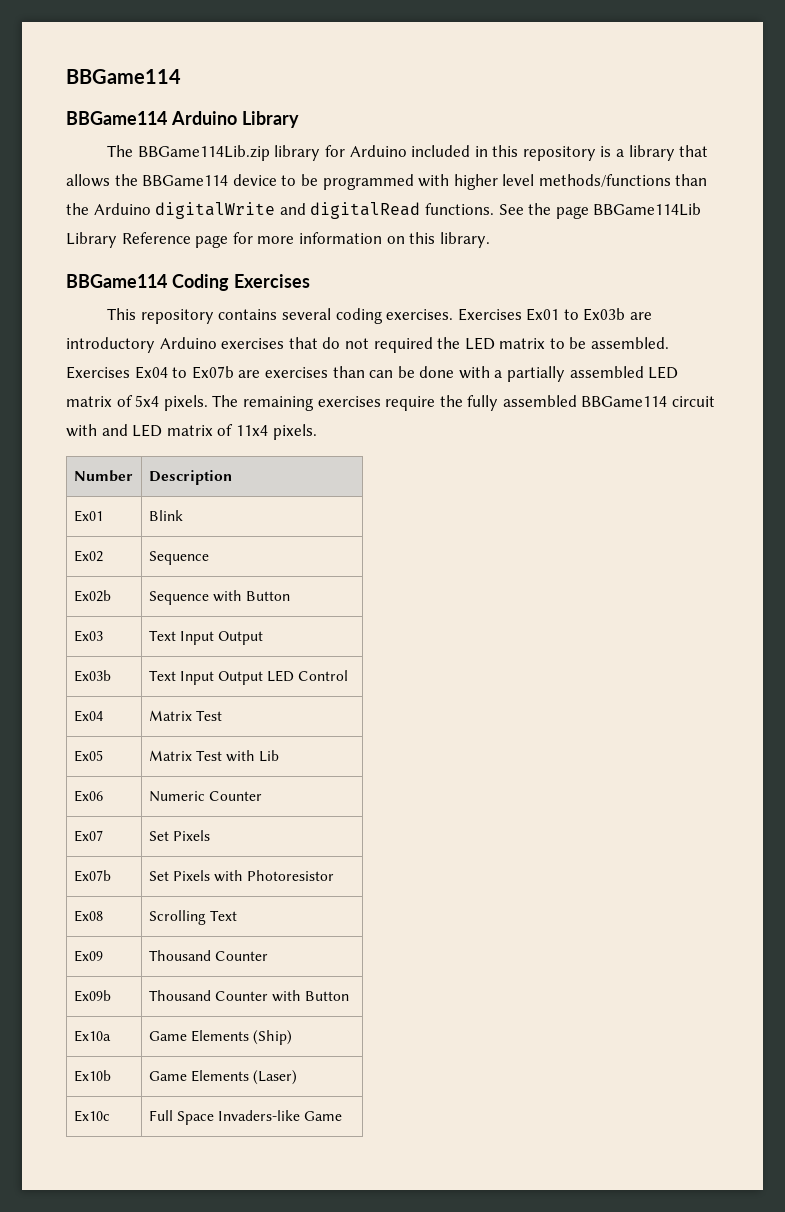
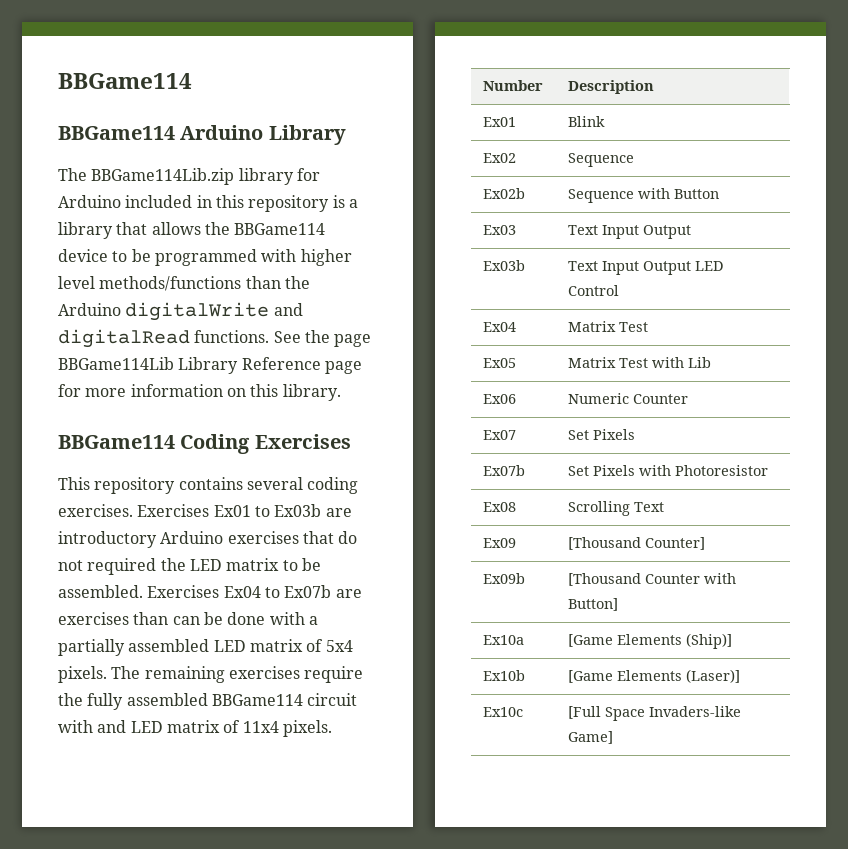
- Ex09 | Thousand Counter
+ Ex09 | [Thousand Counter]
- Ex09b | Thousand Counter with Button
+ Ex09b | [Thousand Counter with Button]
- Ex10a | Game Elements (Ship)
- Ex10b | Game Elements (Laser)
+ Ex10a | [Game Elements (Ship)]
+ Ex10b | [Game Elements (Laser)]
- Ex10c | Full Space Invaders-like Game
+ Ex10c | [Full Space Invaders-like Game]

